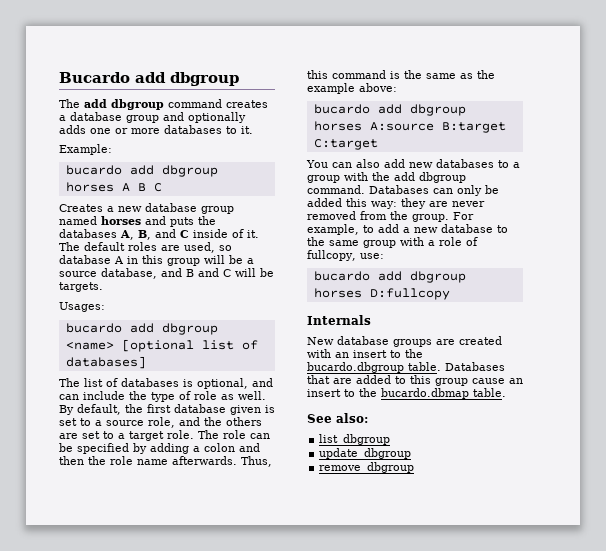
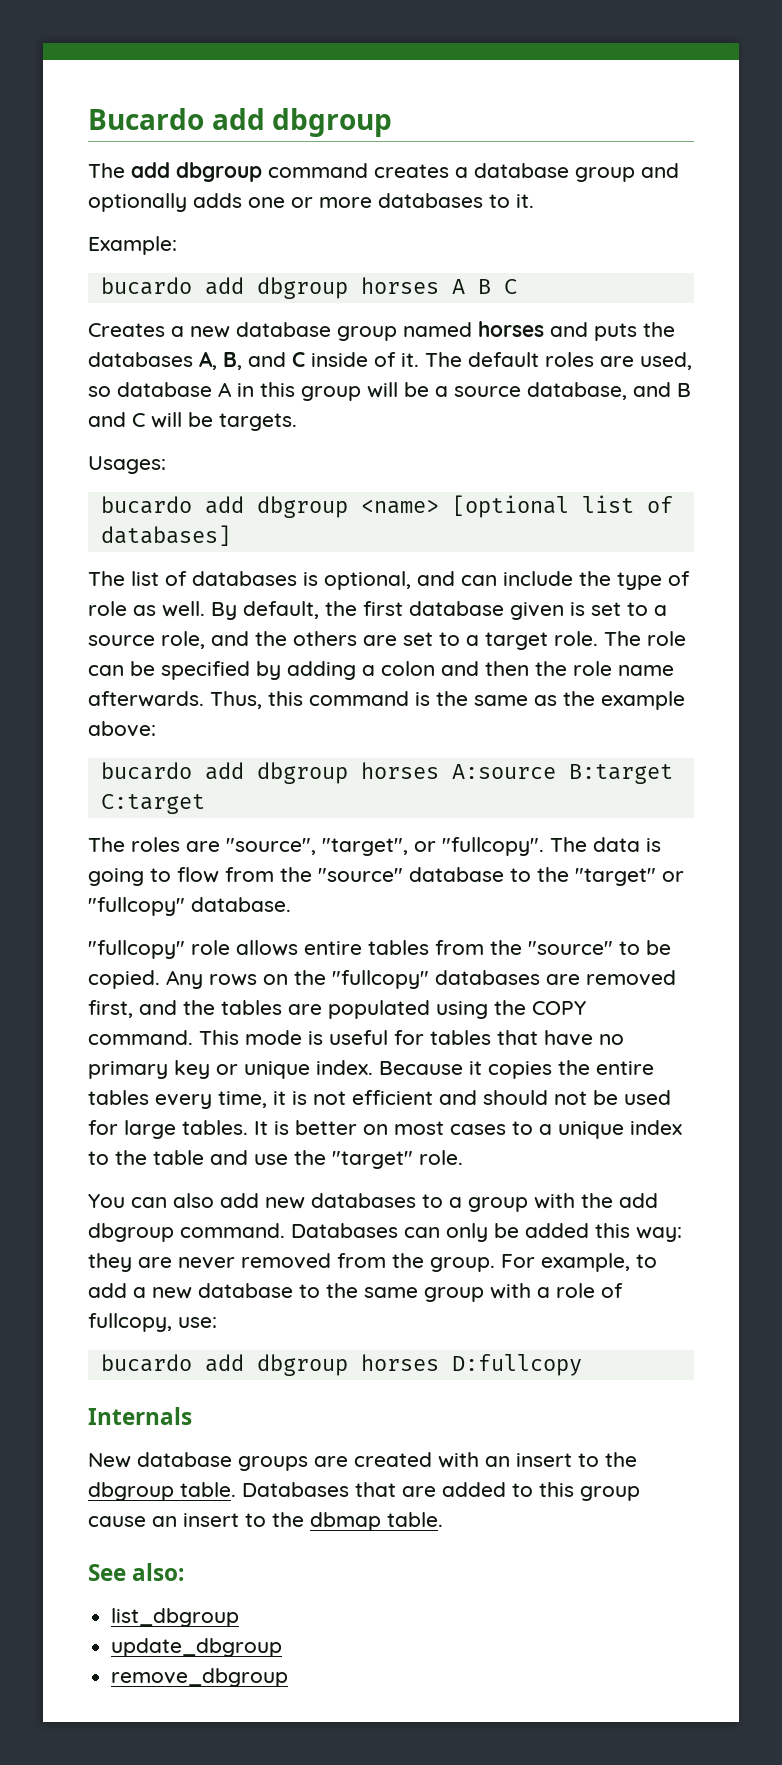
+ The roles are "source", "target", or "fullcopy". The data is going to flow from the "source" database to the "target" or "fullcopy" database.
+ "fullcopy" role allows entire tables from the "source" to be copied. Any rows on the "fullcopy" databases are removed first, and the tables are populated using the COPY command. This mode is useful for tables that have no primary key or unique index. Because it copies the entire tables every time, it is not efficient and should not be used for large tables. It is better on most cases to a unique index to the table and use the "target" role.
- New database groups are created with an insert to the bucardo.dbgroup table.
+ New database groups are created with an insert to the dbgroup table.
- Databases that are added to this group cause an insert to the bucardo.dbmap table.
+ Databases that are added to this group cause an insert to the dbmap table.

